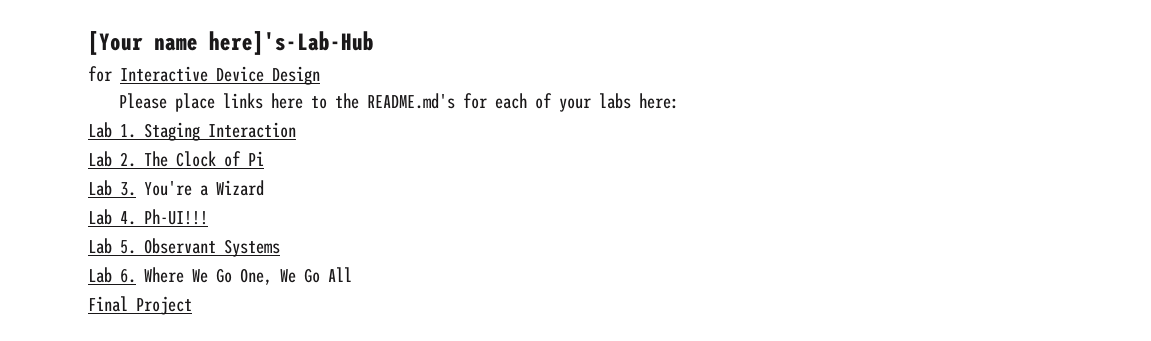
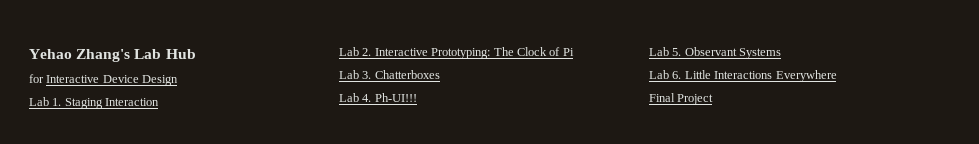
- [Your name here]'s-Lab-Hub
+ Yehao Zhang's Lab Hub
- Please place links here to the README.md's for each of your labs here:
- Lab 2. The Clock of Pi
+ Lab 2. Interactive Prototyping: The Clock of Pi
- Lab 3. You're a Wizard
+ Lab 3. Chatterboxes
- Lab 6. Where We Go One, We Go All
+ Lab 6. Little Interactions Everywhere

